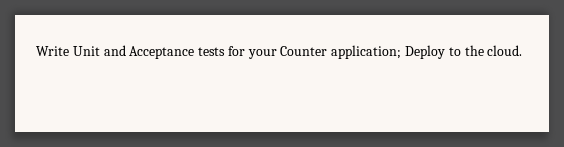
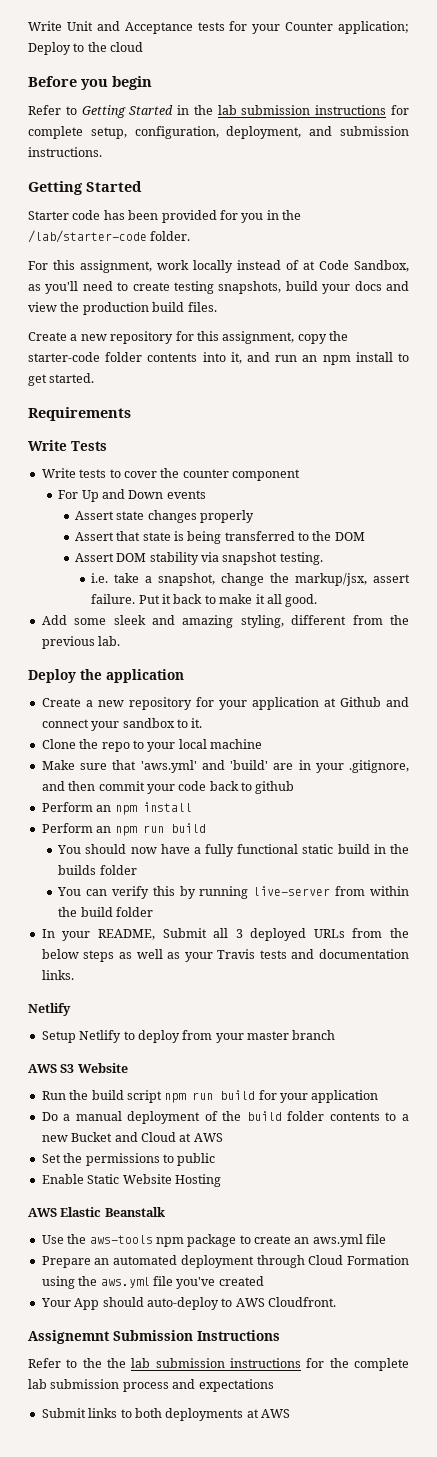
- Write Unit and Acceptance tests for your Counter application; Deploy to the cloud.
+ Write Unit and Acceptance tests for your Counter application; Deploy to the cloud
+ Before you begin
+ Refer to Getting Started in the lab submission instructions for complete setup, configuration, deployment, and submission instructions.
+ Getting Started
+ Starter code has been provided for you in the /lab/starter-code folder.
+ For this assignment, work locally instead of at Code Sandbox, as you'll need to create testing snapshots, build your docs and view the production build files.
+ Create a new repository for this assignment, copy the starter-code folder contents into it, and run an npm install to get started.
+ Requirements
+ Write Tests
+ Write tests to cover the counter component
+ For Up and Down events
+ Assert state changes properly
+ Assert that state is being transferred to the DOM
+ Assert DOM stability via snapshot testing.
+ i.e. take a snapshot, change the markup/jsx, assert failure. Put it back to make it all good.
+ Add some sleek and amazing styling, different from the previous lab.
+ Deploy the application
+ Create a new repository for your application at Github and connect your sandbox to it.
+ Clone the repo to your local machine
+ Make sure that 'aws.yml' and 'build' are in your .gitignore, and then commit your code back to github
+ Perform an npm install
+ Perform an npm run build
+ You should now have a fully functional static build in the builds folder
+ You can verify this by running live-server from within the build folder
+ In your README, Submit all 3 deployed URLs from the below steps as well as your Travis tests and documentation links.
+ Netlify
+ Setup Netlify to deploy from your master branch
+ AWS S3 Website
+ Run the build script npm run build for your application
+ Do a manual deployment of the build folder contents to a new Bucket and Cloud at AWS
+ Set the permissions to public
+ Enable Static Website Hosting
+ AWS Elastic Beanstalk
+ Use the aws-tools npm package to create an aws.yml file
+ Prepare an automated deployment through Cloud Formation using the aws.yml file you've created
+ Your App should auto-deploy to AWS Cloudfront.
+ Assignemnt Submission Instructions
+ Refer to the the lab submission instructions for the complete lab submission process and expectations
+ Submit links to both deployments at AWS

